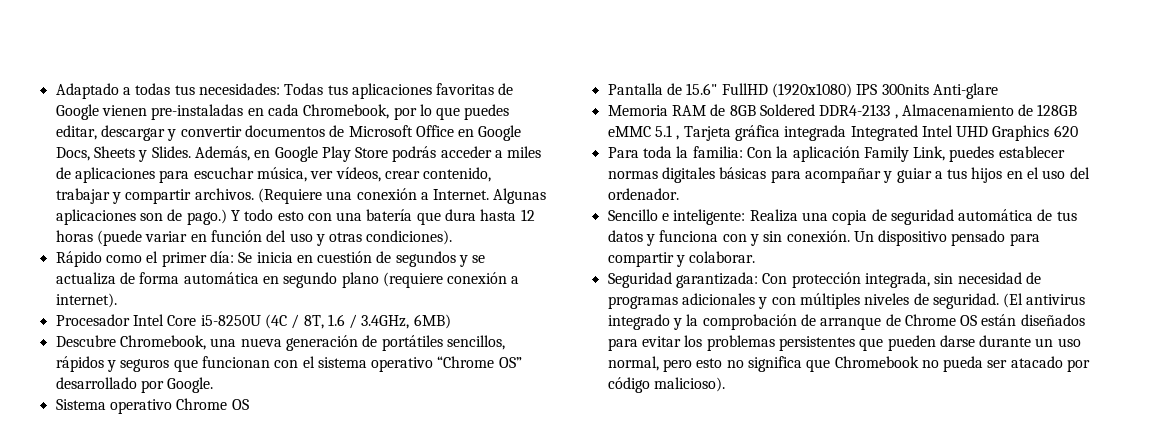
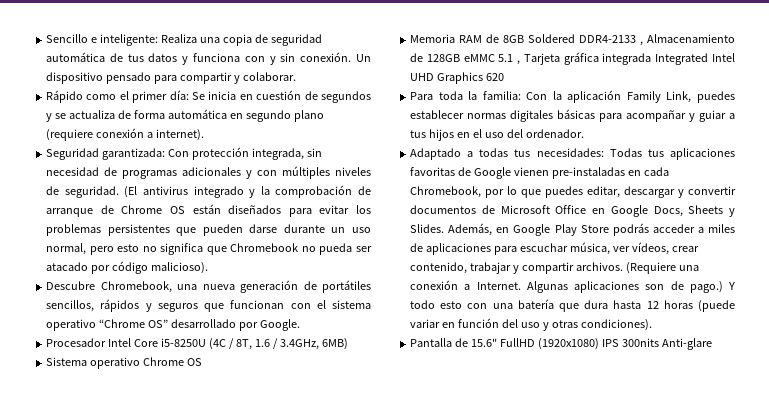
+ Sencillo e inteligente: Realiza una copia de seguridad automática de tus datos y funciona con y sin conexión. Un dispositivo pensado para compartir y colaborar.
+ Rápido como el primer día: Se inicia en cuestión de segundos y se actualiza de forma automática en segundo plano (requiere conexión a internet).
+ Seguridad garantizada: Con protección integrada, sin necesidad de programas adicionales y con múltiples niveles de seguridad. (El antivirus integrado y la comprobación de arranque de Chrome OS están diseñados para evitar los problemas persistentes que pueden darse durante un uso normal, pero esto no significa que Chromebook no pueda ser atacado por código malicioso).
+ Descubre Chromebook, una nueva generación de portátiles sencillos, rápidos y seguros que funcionan con el sistema operativo “Chrome OS” desarrollado por Google.
+ Procesador Intel Core i5-8250U (4C / 8T, 1.6 / 3.4GHz, 6MB)
+ Sistema operativo Chrome OS
+ Memoria RAM de 8GB Soldered DDR4-2133 , Almacenamiento de 128GB eMMC 5.1 , Tarjeta gráfica integrada Integrated Intel UHD Graphics 620
+ Para toda la familia: Con la aplicación Family Link, puedes establecer normas digitales básicas para acompañar y guiar a tus hijos en el uso del ordenador.
- Rápido como el primer día: Se inicia en cuestión de segundos y se actualiza de forma automática en segundo plano (requiere conexión a internet).
- Procesador Intel Core i5-8250U (4C / 8T, 1.6 / 3.4GHz, 6MB)
- Descubre Chromebook, una nueva generación de portátiles sencillos, rápidos y seguros que funcionan con el sistema operativo “Chrome OS” desarrollado por Google.
- Sistema operativo Chrome OS
- Memoria RAM de 8GB Soldered DDR4-2133 , Almacenamiento de 128GB eMMC 5.1 , Tarjeta gráfica integrada Integrated Intel UHD Graphics 620
- Para toda la familia: Con la aplicación Family Link, puedes establecer normas digitales básicas para acompañar y guiar a tus hijos en el uso del ordenador.
- Sencillo e inteligente: Realiza una copia de seguridad automática de tus datos y funciona con y sin conexión. Un dispositivo pensado para compartir y colaborar.
- Seguridad garantizada: Con protección integrada, sin necesidad de programas adicionales y con múltiples niveles de seguridad. (El antivirus integrado y la comprobación de arranque de Chrome OS están diseñados para evitar los problemas persistentes que pueden darse durante un uso normal, pero esto no significa que Chromebook no pueda ser atacado por código malicioso).

